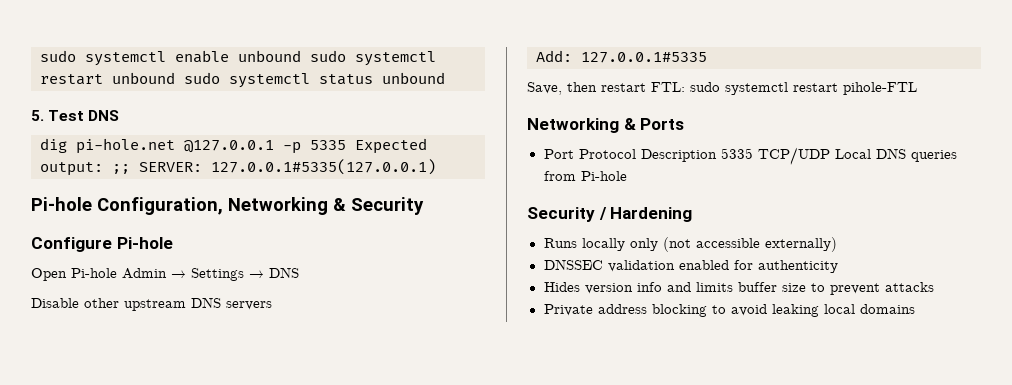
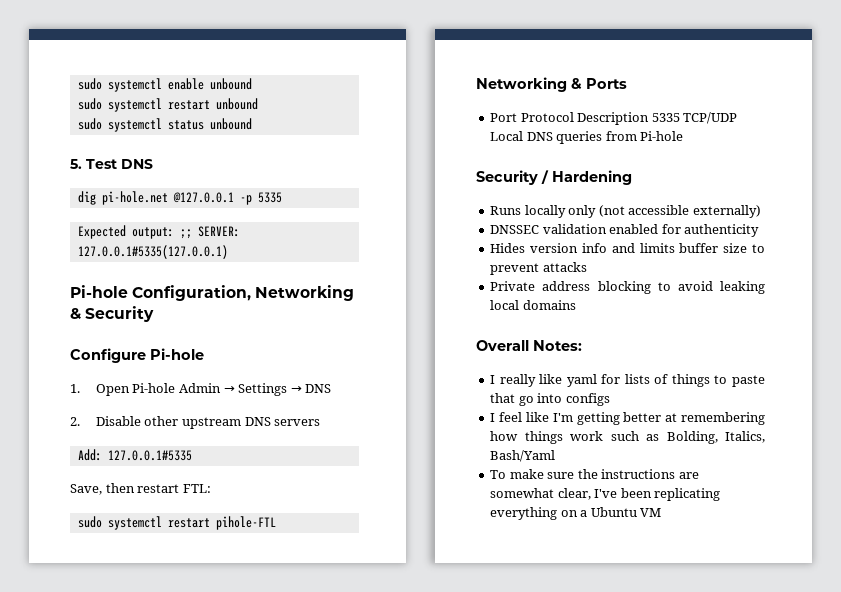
- sudo systemctl enable unbound sudo systemctl restart unbound sudo systemctl status unbound
+ sudo systemctl enable unbound
+ sudo systemctl restart unbound
+ sudo systemctl status unbound
- dig pi-hole.net @127.0.0.1 -p 5335 Expected output: ;; SERVER: 127.0.0.1#5335(127.0.0.1)
+ dig pi-hole.net @127.0.0.1 -p 5335
+ Expected output: ;; SERVER: 127.0.0.1#5335(127.0.0.1)
- Open Pi-hole Admin → Settings → DNS
+ 1. Open Pi-hole Admin → Settings → DNS
- Disable other upstream DNS servers
+ 2. Disable other upstream DNS servers
- Save, then restart FTL: sudo systemctl restart pihole-FTL
+ Save, then restart FTL:
+ sudo systemctl restart pihole-FTL
+ Overall Notes:
+ I really like yaml for lists of things to paste that go into configs
+ I feel like I'm getting better at remembering how things work such as Bolding, Italics, Bash/Yaml
+ To make sure the instructions are somewhat clear, I've been replicating everything on a Ubuntu VM

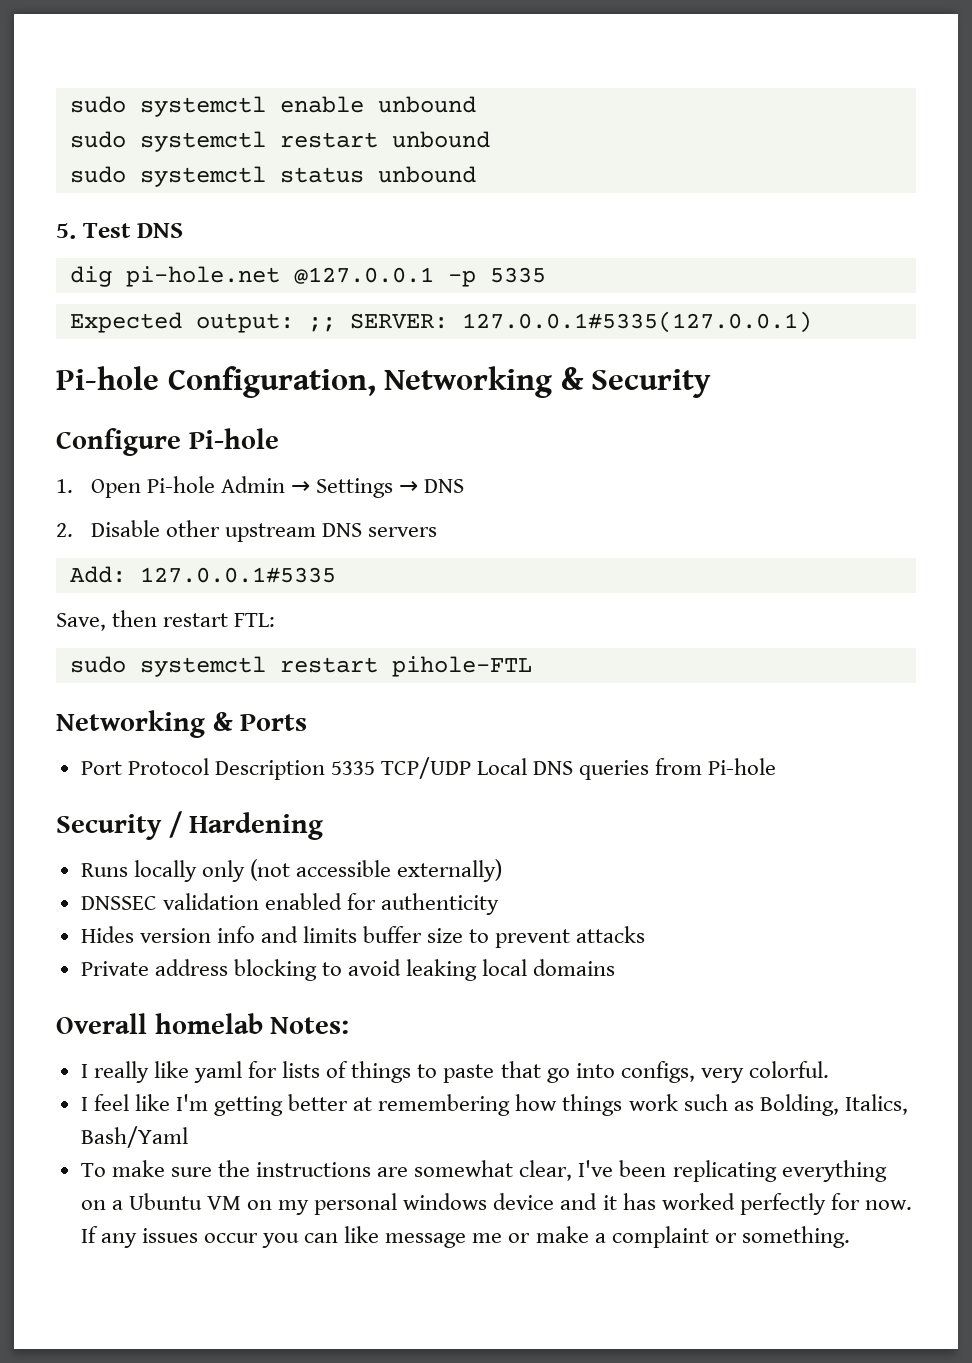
- Overall Notes:
+ Overall homelab Notes:
- I really like yaml for lists of things to paste that go into configs
+ I really like yaml for lists of things to paste that go into configs, very colorful.
- To make sure the instructions are somewhat clear, I've been replicating everything on a Ubuntu VM
+ To make sure the instructions are somewhat clear, I've been replicating everything on a Ubuntu VM on my personal windows device and it has worked perfectly for now. If any issues occur you can like message me or make a complaint or something.

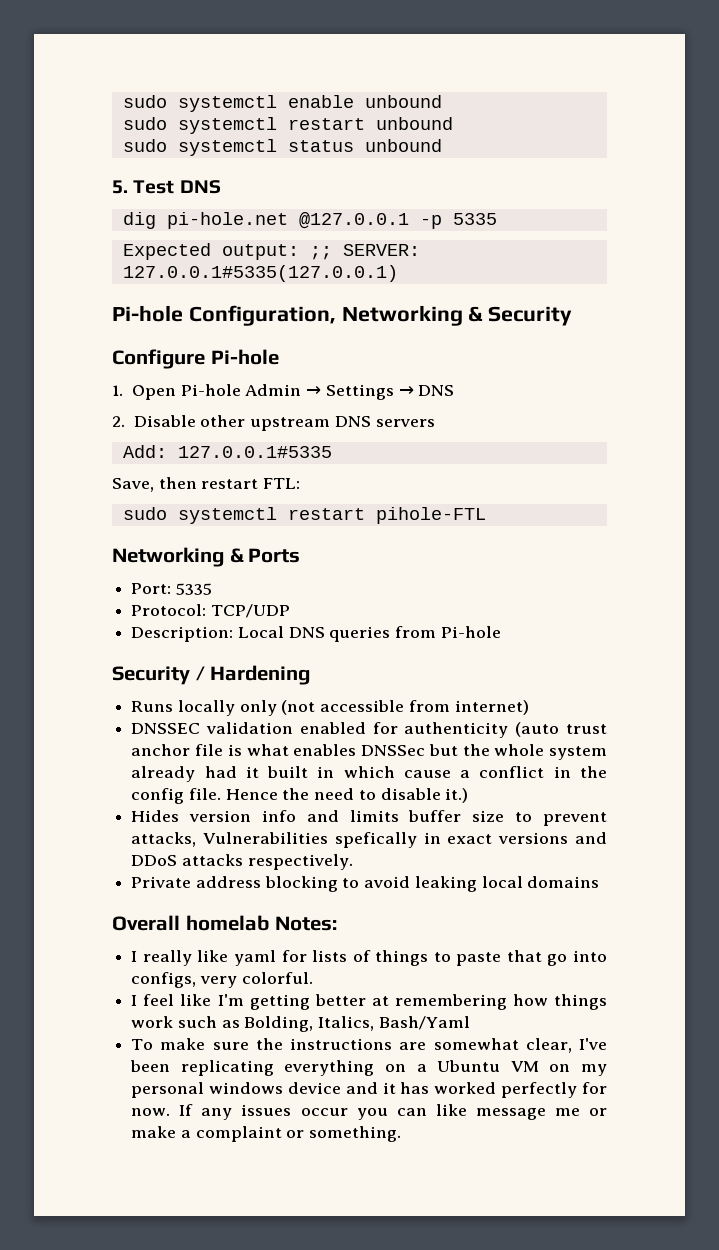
- Port Protocol Description 5335 TCP/UDP Local DNS queries from Pi-hole
+ Port: 5335
+ Protocol: TCP/UDP
+ Description: Local DNS queries from Pi-hole
- Runs locally only (not accessible externally)
+ Runs locally only (not accessible from internet)
- DNSSEC validation enabled for authenticity
+ DNSSEC validation enabled for authenticity (auto trust anchor file is what enables DNSSec but the whole system already had it built in which cause a conflict in the config file. Hence the need to disable it.)
- Hides version info and limits buffer size to prevent attacks
+ Hides version info and limits buffer size to prevent attacks, Vulnerabilities spefically in exact versions and DDoS attacks respectively.

